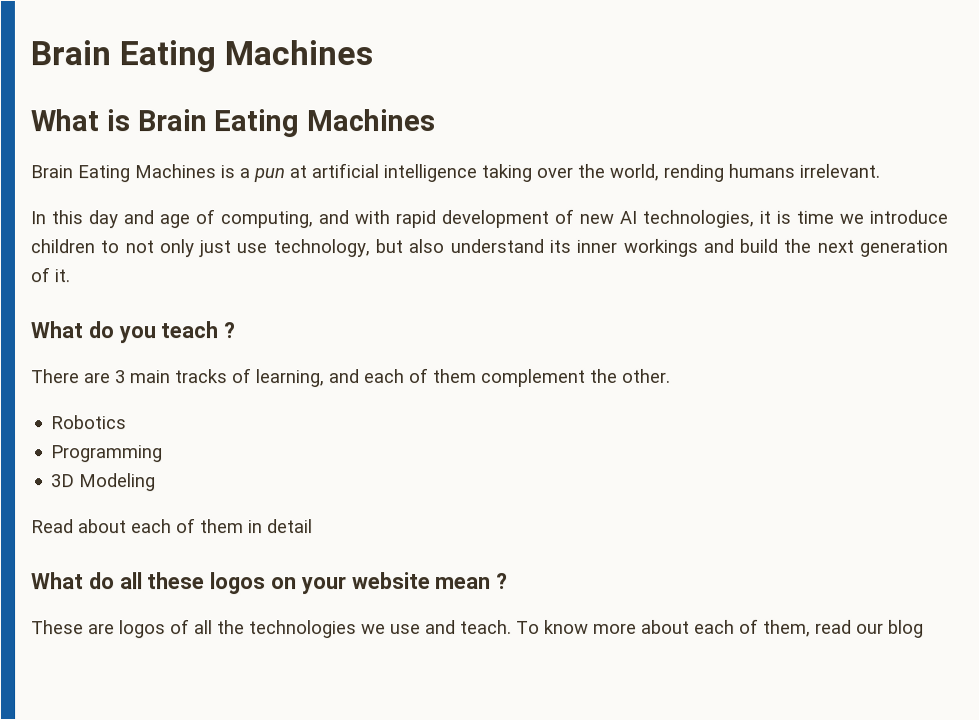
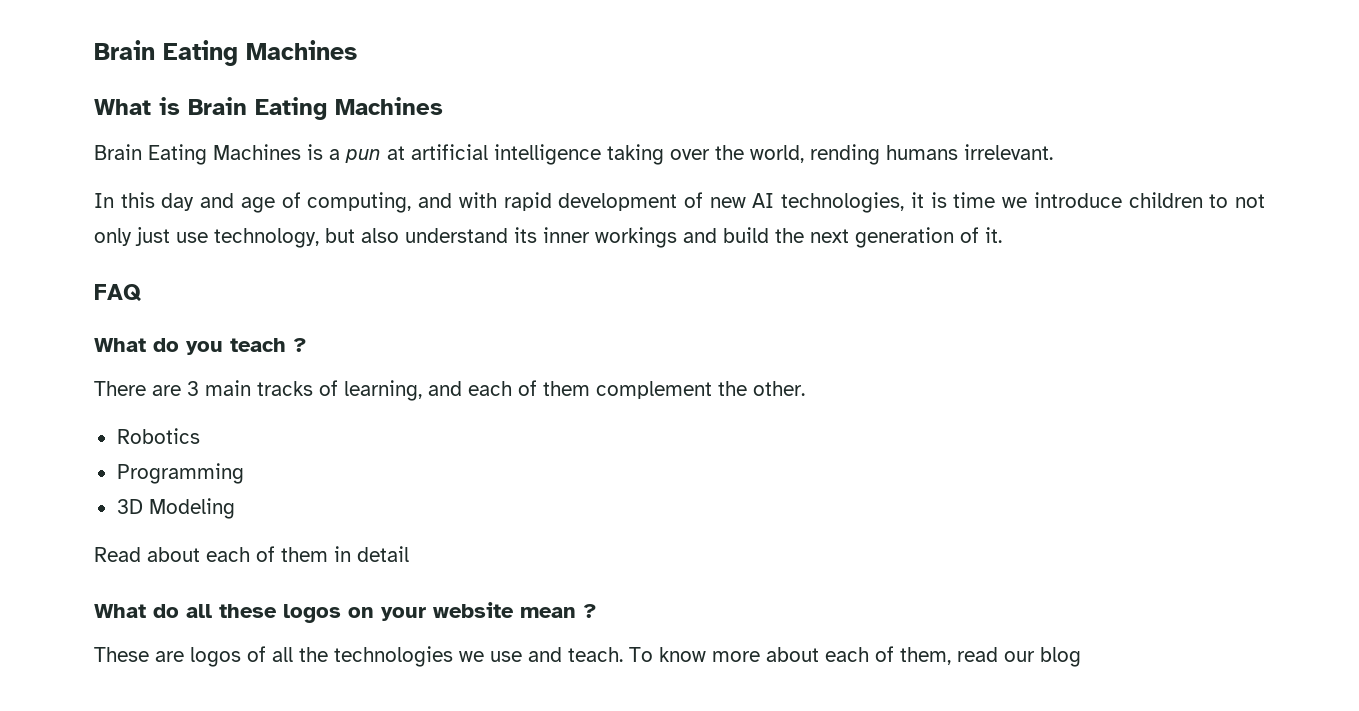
+ FAQ

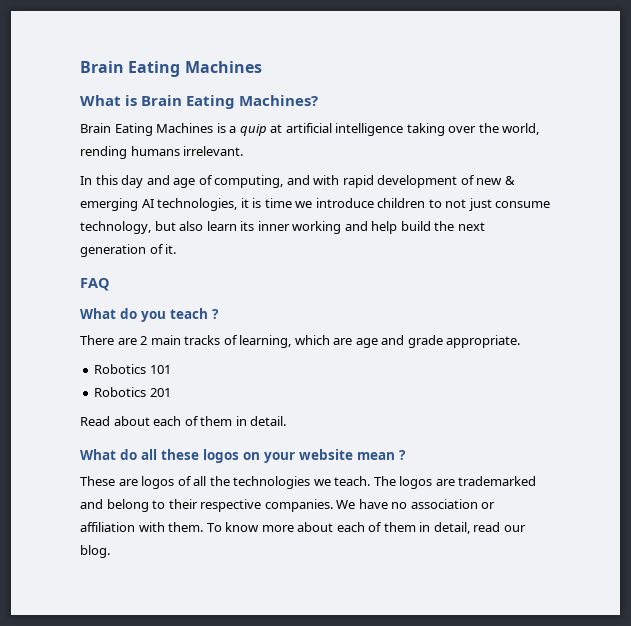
- What is Brain Eating Machines
+ What is Brain Eating Machines?
- Brain Eating Machines is a pun at artificial intelligence taking over the world, rending humans irrelevant.
+ Brain Eating Machines is a quip at artificial intelligence taking over the world, rending humans irrelevant.
- In this day and age of computing, and with rapid development of new AI technologies, it is time we introduce children to not only just use technology, but also understand its inner workings and build the next generation of it.
+ In this day and age of computing, and with rapid development of new & emerging AI technologies, it is time we introduce children to not just consume technology, but also learn its inner working and help build the next generation of it.
- There are 3 main tracks of learning, and each of them complement the other.
- Robotics
- Programming
- 3D Modeling
+ There are 2 main tracks of learning, which are age and grade appropriate.
+ Robotics 101
+ Robotics 201
- Read about each of them in detail
+ Read about each of them in detail.
- These are logos of all the technologies we use and teach.
+ These are logos of all the technologies we teach. The logos are trademarked and belong to their respective companies. We have no association or affiliation with them.
- To know more about each of them, read our blog
+ To know more about each of them in detail, read our blog.

